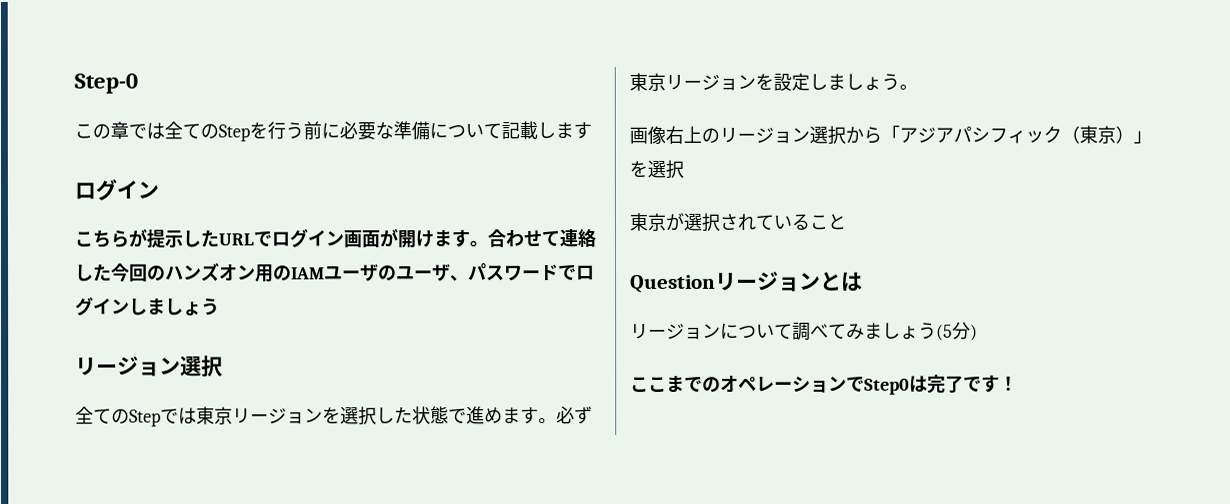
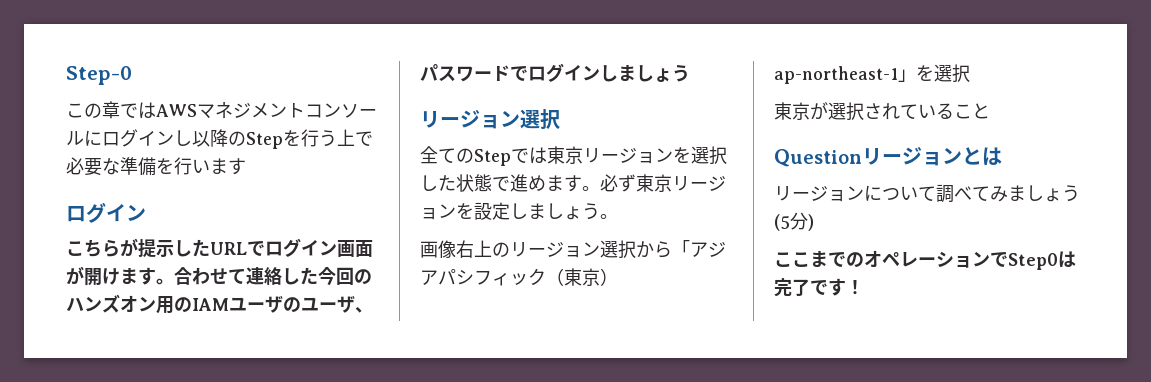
- この章では全てのStepを行う前に必要な準備について記載します
+ この章ではAWSマネジメントコンソールにログインし以降のStepを行う上で必要な準備を行います
- 画像右上のリージョン選択から「アジアパシフィック（東京）」を選択
+ 画像右上のリージョン選択から「アジアパシフィック（東京）ap-northeast-1」を選択

